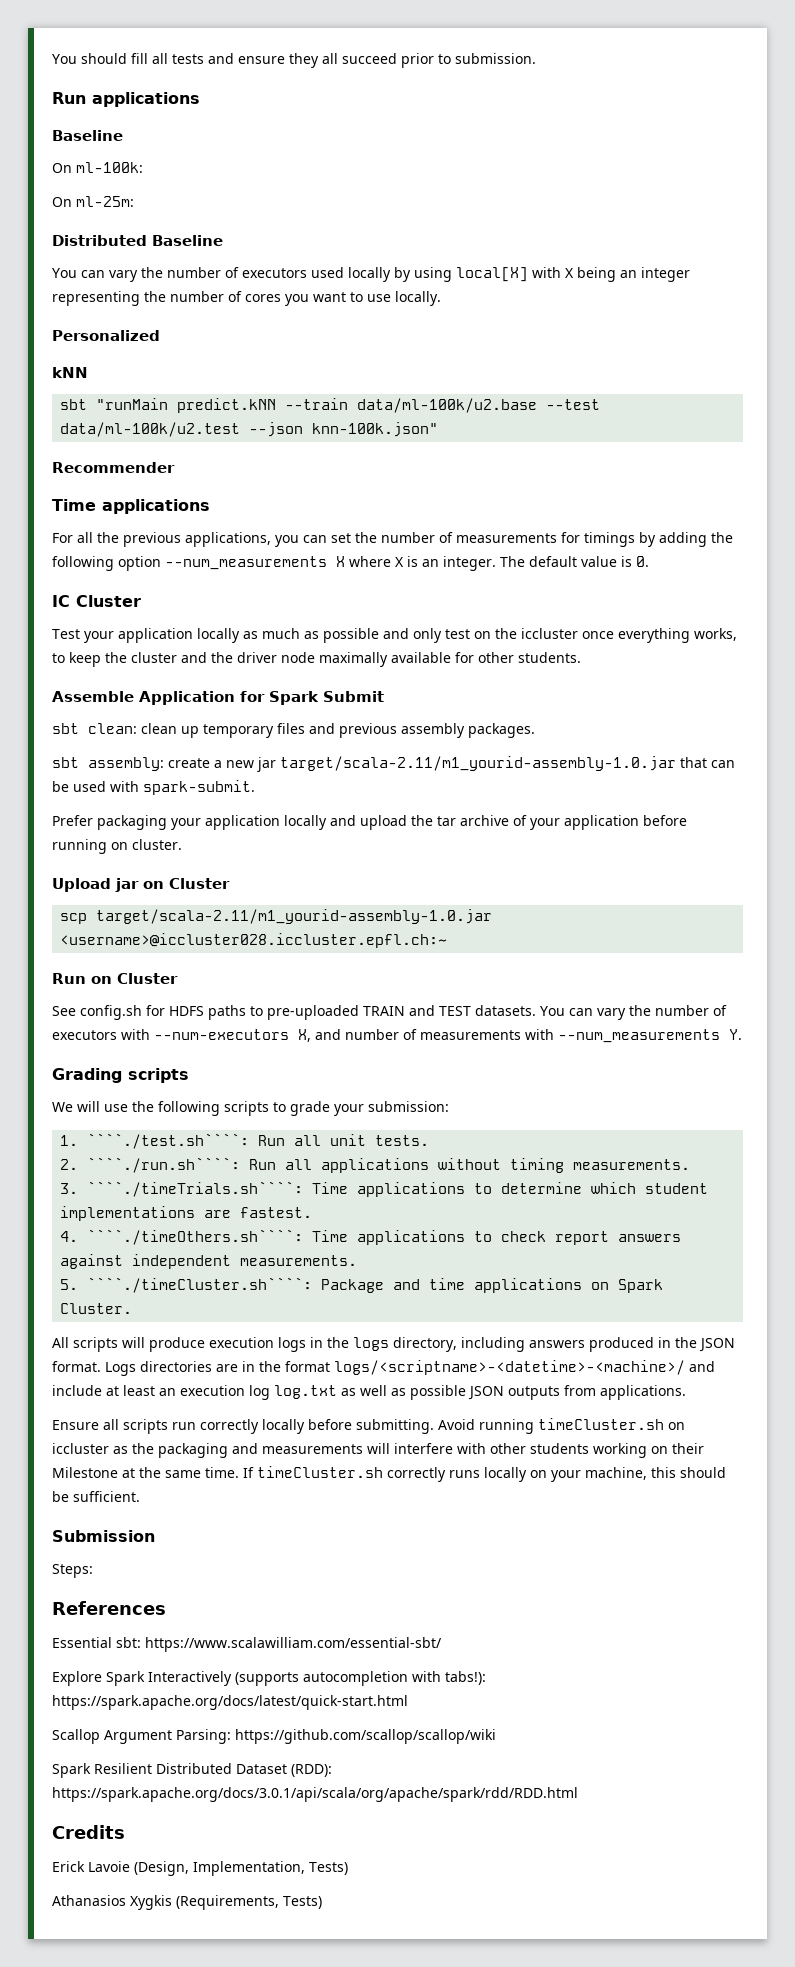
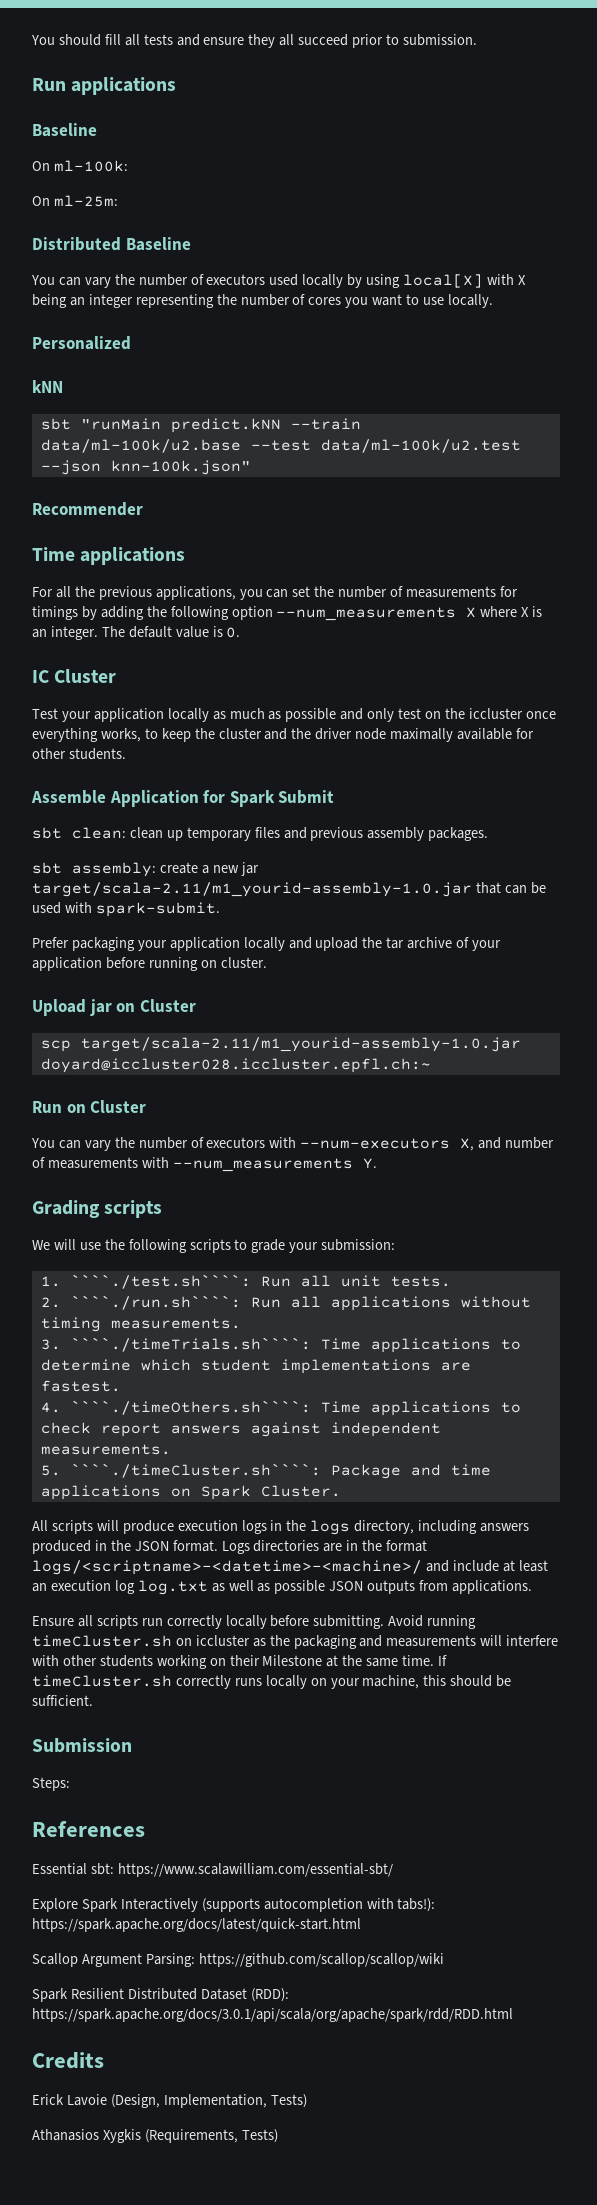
- scp target/scala-2.11/m1_yourid-assembly-1.0.jar <username>@iccluster028.iccluster.epfl.ch:~
+ scp target/scala-2.11/m1_yourid-assembly-1.0.jar doyard@iccluster028.iccluster.epfl.ch:~
- See config.sh for HDFS paths to pre-uploaded TRAIN and TEST datasets.

